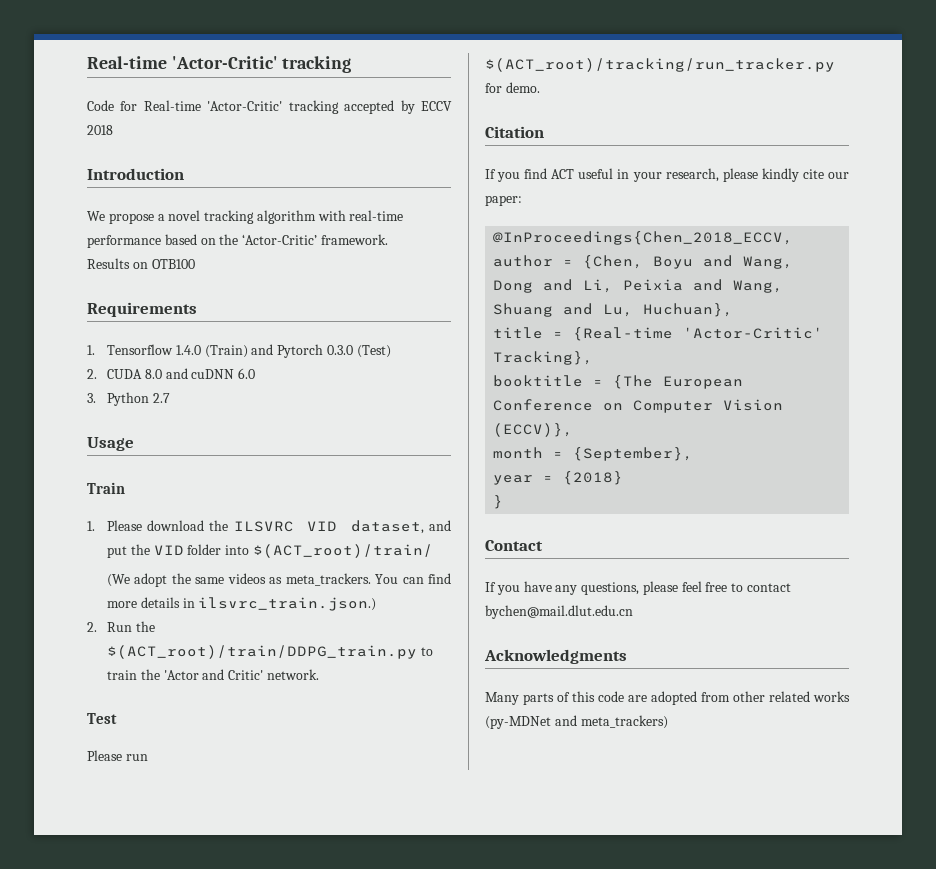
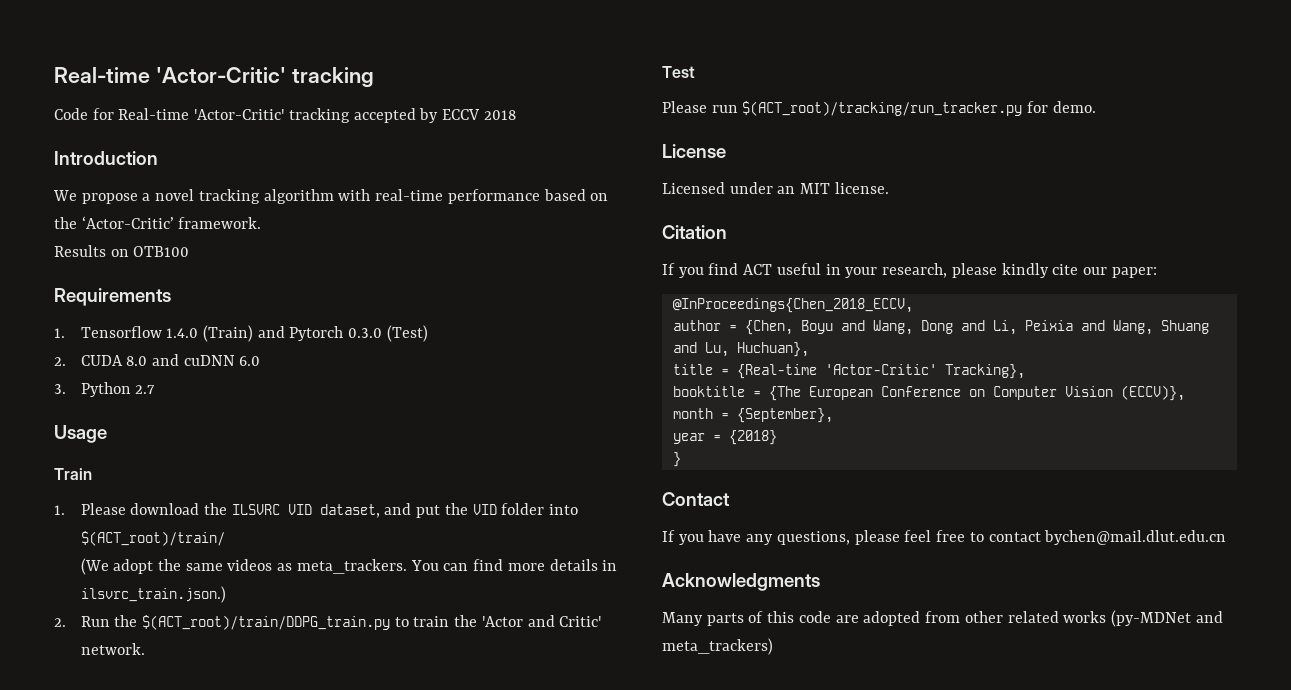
+ License
+ Licensed under an MIT license.

